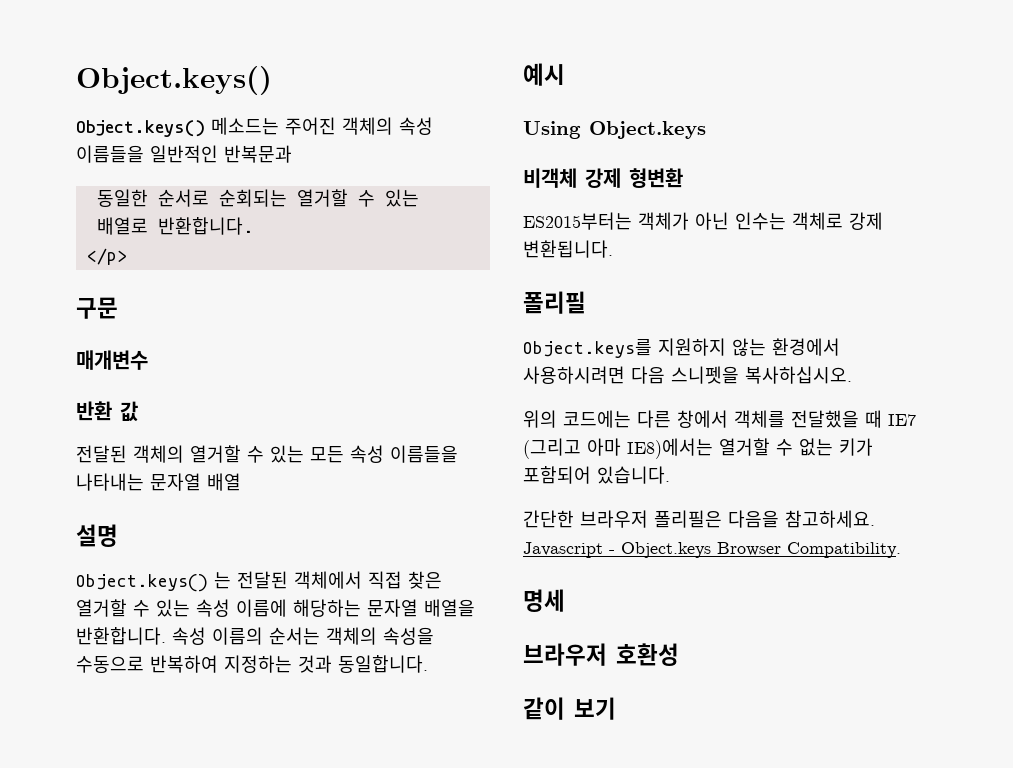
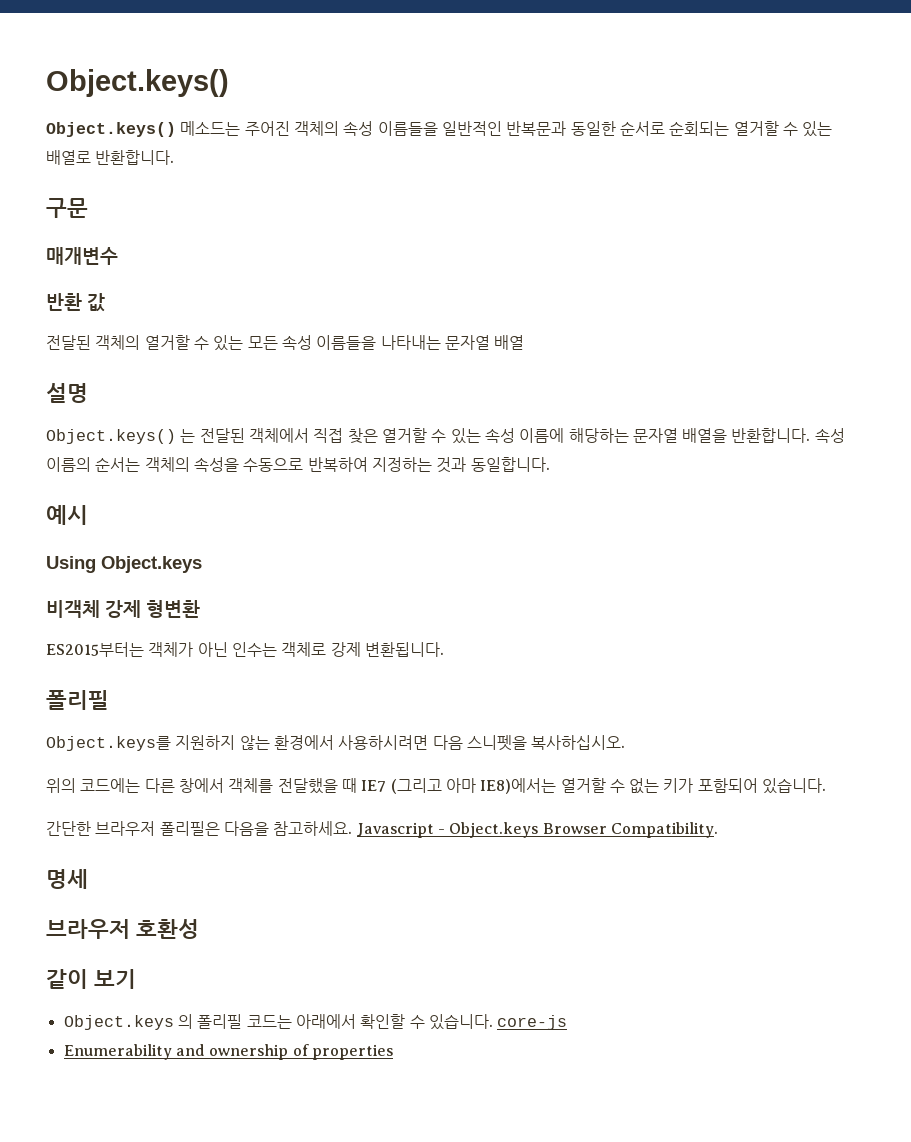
- Object.keys() 메소드는 주어진 객체의 속성 이름들을 일반적인 반복문과
- 동일한 순서로 순회되는 열거할 수 있는 배열로 반환합니다.
+ Object.keys() 메소드는 주어진 객체의 속성 이름들을 일반적인 반복문과 동일한 순서로 순회되는 열거할 수 있는 배열로 반환합니다.
- </p>
+ Object.keys 의 폴리필 코드는 아래에서 확인할 수 있습니다. core-js
+ Enumerability and ownership of properties

